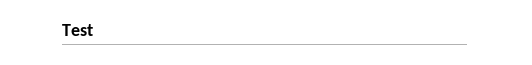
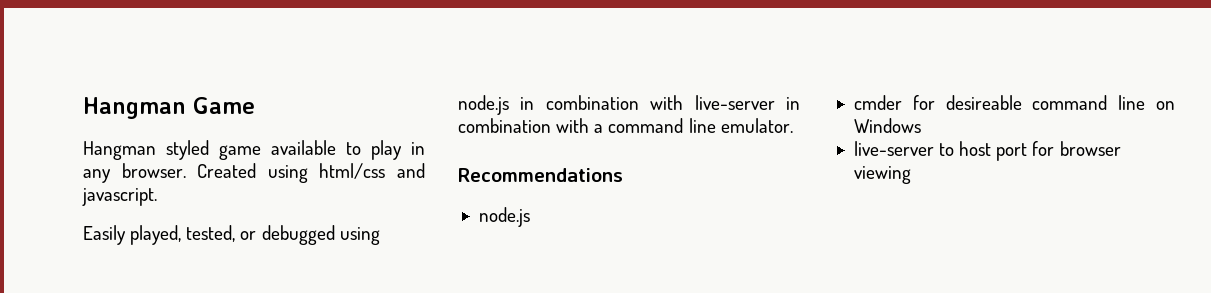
- Test
+ Hangman Game
+ Hangman styled game available to play in any browser. Created using html/css and javascript.
+ Easily played, tested, or debugged using node.js in combination with live-server in combination with a command line emulator.
+ Recommendations
+ node.js
+ cmder for desireable command line on Windows
+ live-server to host port for browser viewing

